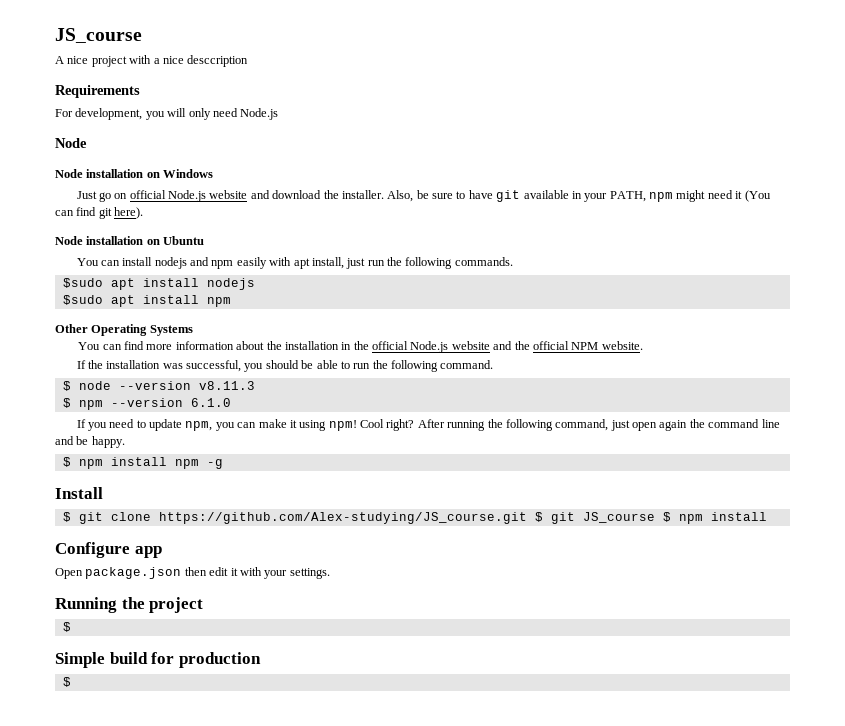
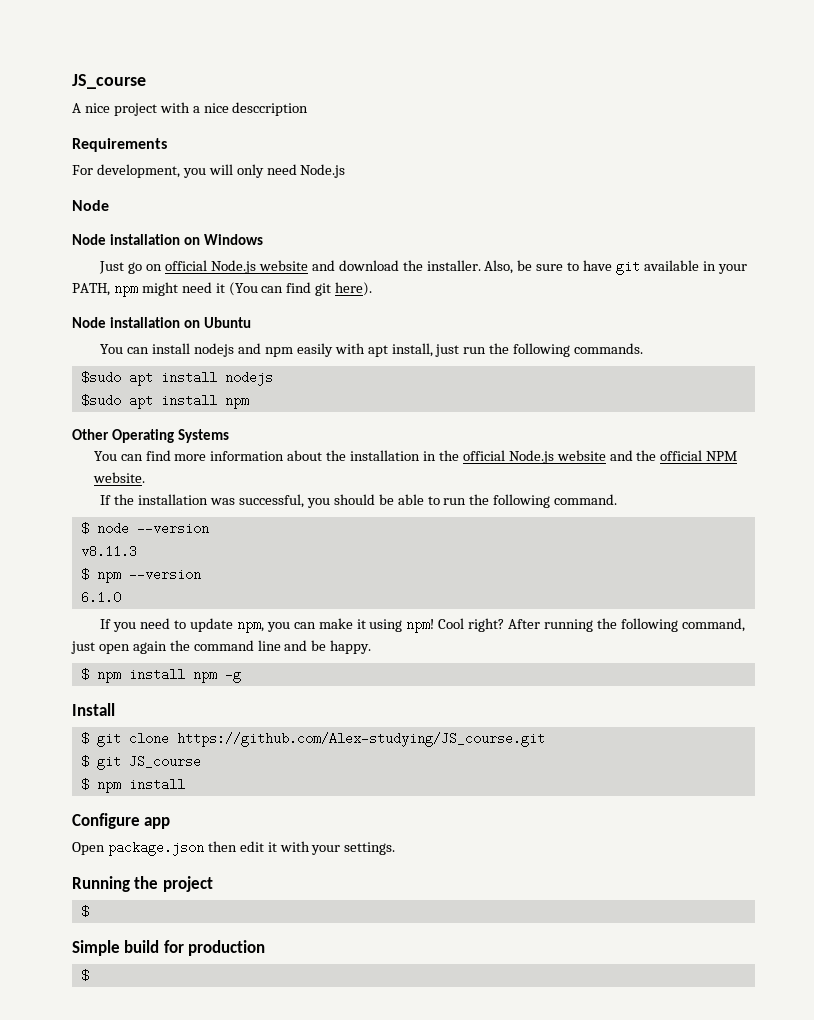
- $ node --version v8.11.3
+ $ node --version
+ v8.11.3
- $ npm --version 6.1.0
+ $ npm --version
+ 6.1.0
- $ git clone https://github.com/Alex-studying/JS_course.git $ git JS_course $ npm install
+ $ git clone https://github.com/Alex-studying/JS_course.git
+ $ git JS_course
+ $ npm install

